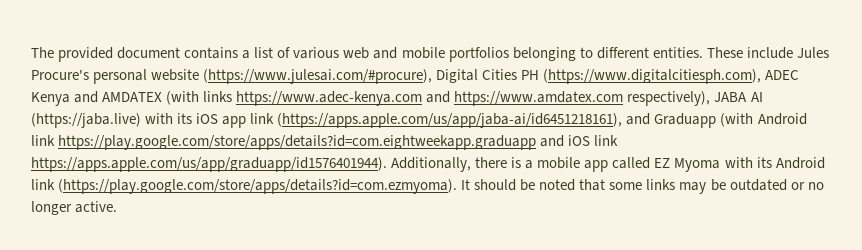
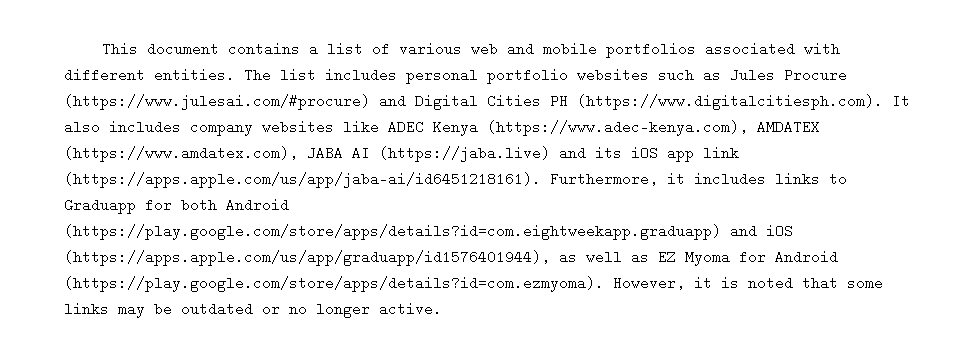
- The provided document contains a list of various web and mobile portfolios belonging to different entities. These include Jules Procure's personal website (https://www.julesai.com/#procure), Digital Cities PH (https://www.digitalcitiesph.com), ADEC Kenya and AMDATEX (with links https://www.adec-kenya.com and https://www.amdatex.com respectively), JABA AI (https://jaba.live) with its iOS app link (https://apps.apple.com/us/app/jaba-ai/id6451218161), and Graduapp (with Android link https://play.google.com/store/apps/details?id=com.eightweekapp.graduapp and iOS link https://apps.apple.com/us/app/graduapp/id1576401944). Additionally, there is a mobile app called EZ Myoma with its Android link (https://play.google.com/store/apps/details?id=com.ezmyoma). It should be noted that some links may be outdated or no longer active.
+ This document contains a list of various web and mobile portfolios associated with different entities. The list includes personal portfolio websites such as Jules Procure (https://www.julesai.com/#procure) and Digital Cities PH (https://www.digitalcitiesph.com). It also includes company websites like ADEC Kenya (https://www.adec-kenya.com), AMDATEX (https://www.amdatex.com), JABA AI (https://jaba.live) and its iOS app link (https://apps.apple.com/us/app/jaba-ai/id6451218161). Furthermore, it includes links to Graduapp for both Android (https://play.google.com/store/apps/details?id=com.eightweekapp.graduapp) and iOS (https://apps.apple.com/us/app/graduapp/id1576401944), as well as EZ Myoma for Android (https://play.google.com/store/apps/details?id=com.ezmyoma). However, it is noted that some links may be outdated or no longer active.

